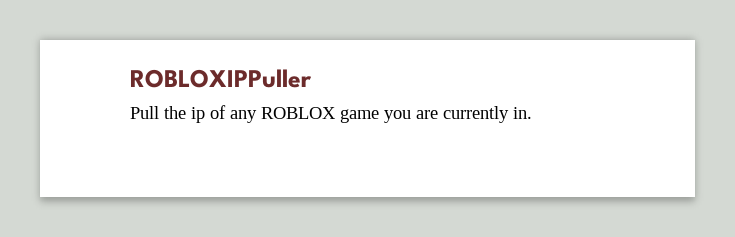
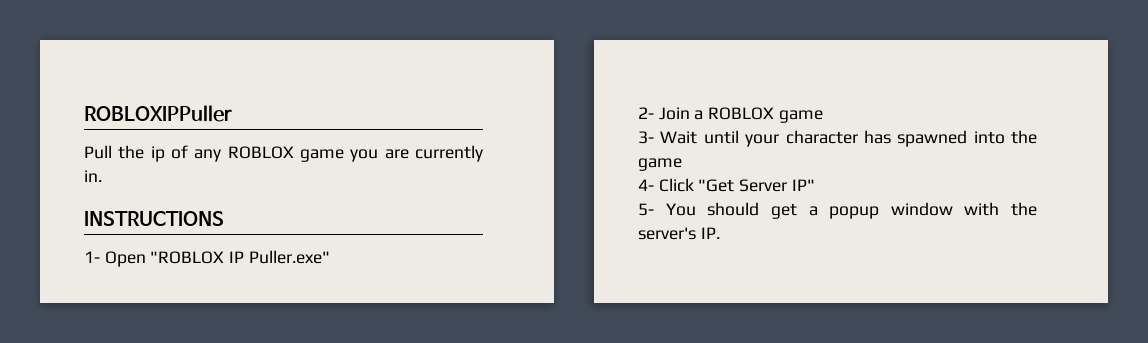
+ INSTRUCTIONS
+ 1- Open "ROBLOX IP Puller.exe"
+ 2- Join a ROBLOX game
+ 3- Wait until your character has spawned into the game
+ 4- Click "Get Server IP"
+ 5- You should get a popup window with the server's IP.

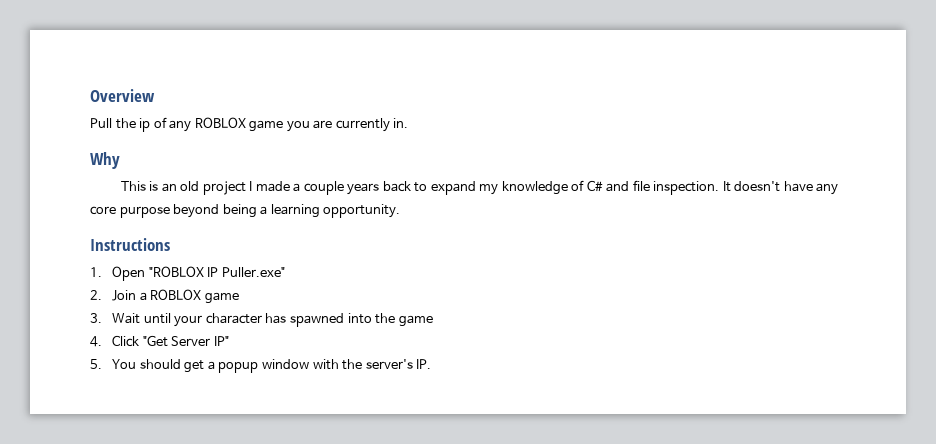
- ROBLOXIPPuller
+ Overview
- INSTRUCTIONS
- 1- Open "ROBLOX IP Puller.exe"
+ Why
+ This is an old project I made a couple years back to expand my knowledge of C# and file inspection. It doesn't have any core purpose beyond being a learning opportunity.
+ Instructions
+ 1. Open "ROBLOX IP Puller.exe"
- 2- Join a ROBLOX game
+ 2. Join a ROBLOX game
- 3- Wait until your character has spawned into the game
+ 3. Wait until your character has spawned into the game
- 4- Click "Get Server IP"
+ 4. Click "Get Server IP"
- 5- You should get a popup window with the server's IP.
+ 5. You should get a popup window with the server's IP.

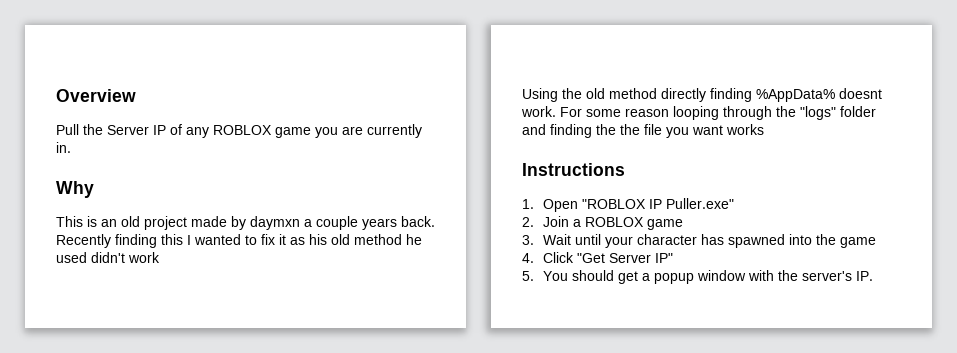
- Pull the ip of any ROBLOX game you are currently in.
+ Pull the Server IP of any ROBLOX game you are currently in.
- This is an old project I made a couple years back to expand my knowledge of C# and file inspection. It doesn't have any core purpose beyond being a learning opportunity.
+ This is an old project made by daymxn a couple years back. Recently finding this I wanted to fix it as his old method he used didn't work
+ Using the old method directly finding %AppData% doesnt work. For some reason looping through the "logs" folder and finding the the file you want works

